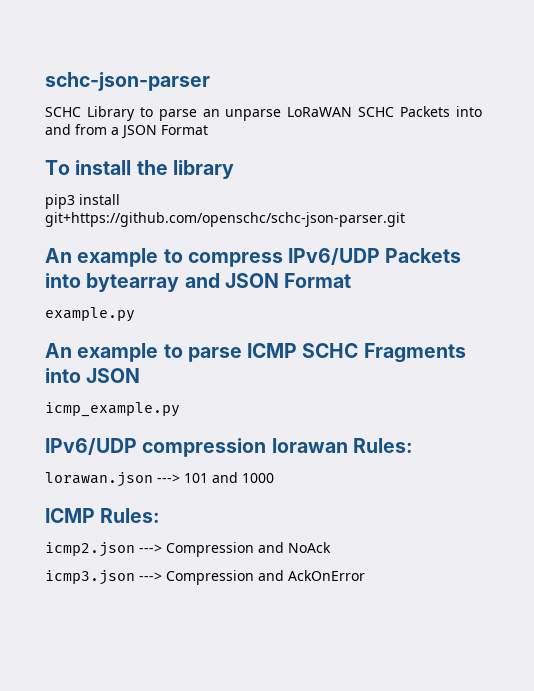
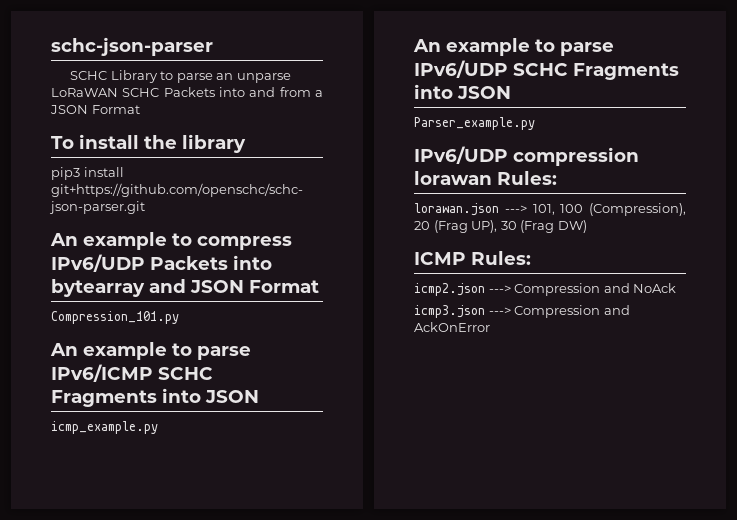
- example.py
- An example to parse ICMP SCHC Fragments into JSON
+ Compression_101.py
+ An example to parse IPv6/ICMP SCHC Fragments into JSON
+ An example to parse IPv6/UDP SCHC Fragments into JSON
+ Parser_example.py
- lorawan.json ---> 101 and 1000
+ lorawan.json ---> 101, 100 (Compression), 20 (Frag UP), 30 (Frag DW)

